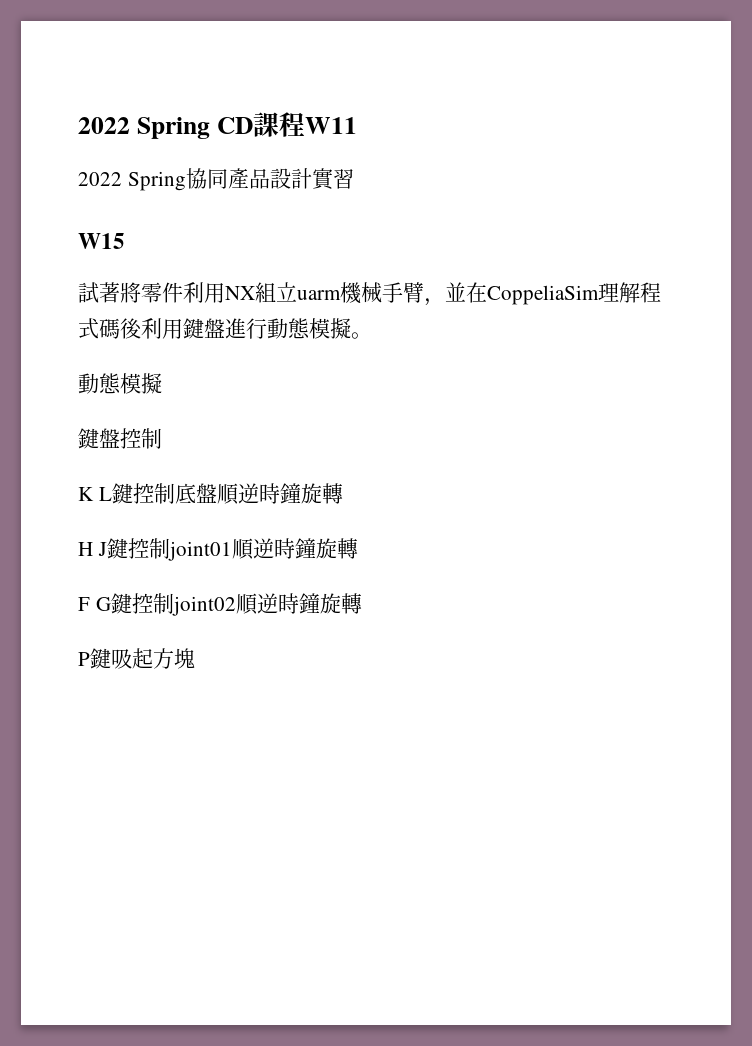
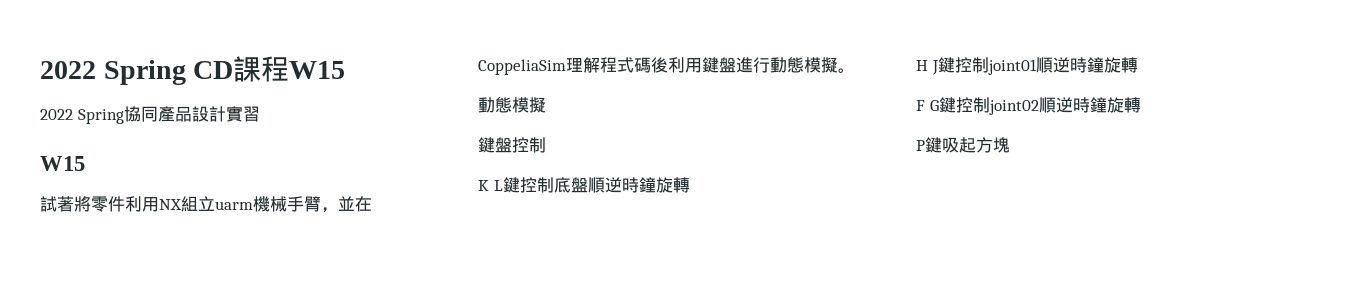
- 2022 Spring CD課程W11
+ 2022 Spring CD課程W15

